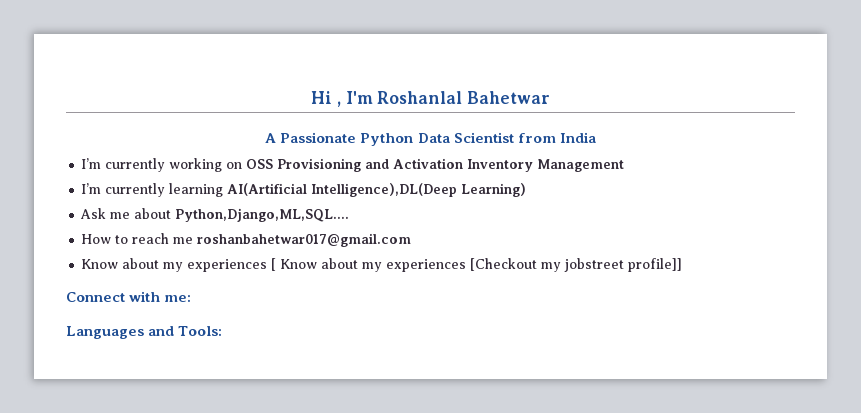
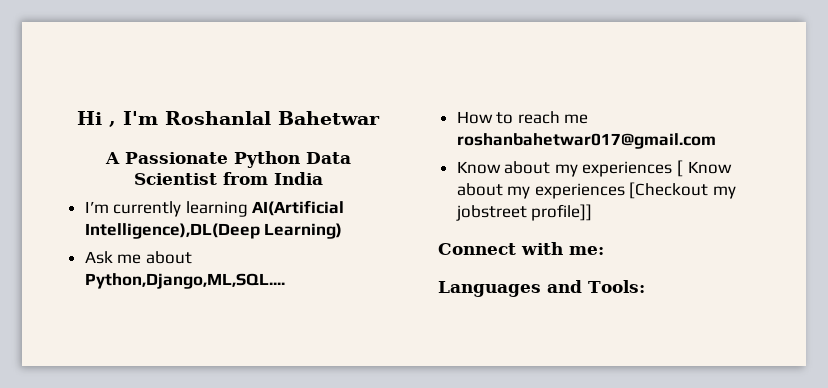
- I’m currently working on OSS Provisioning and Activation Inventory Management

